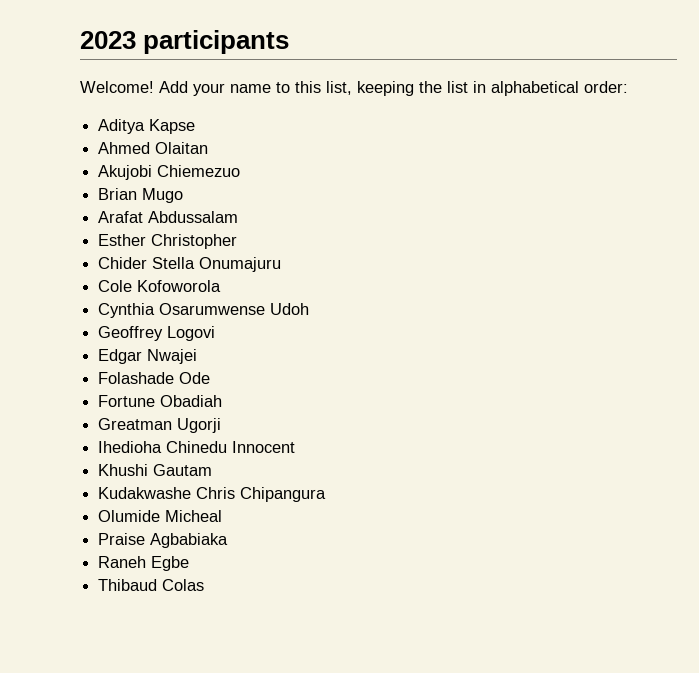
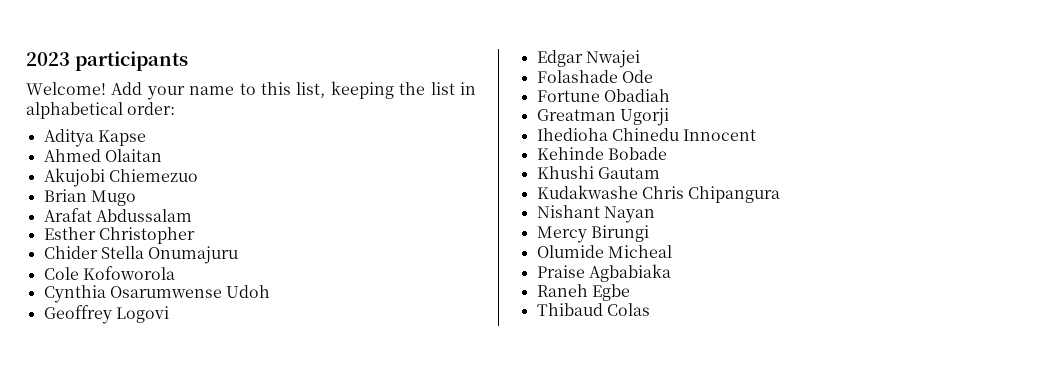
+ Kehinde Bobade
+ Nishant Nayan
+ Mercy Birungi

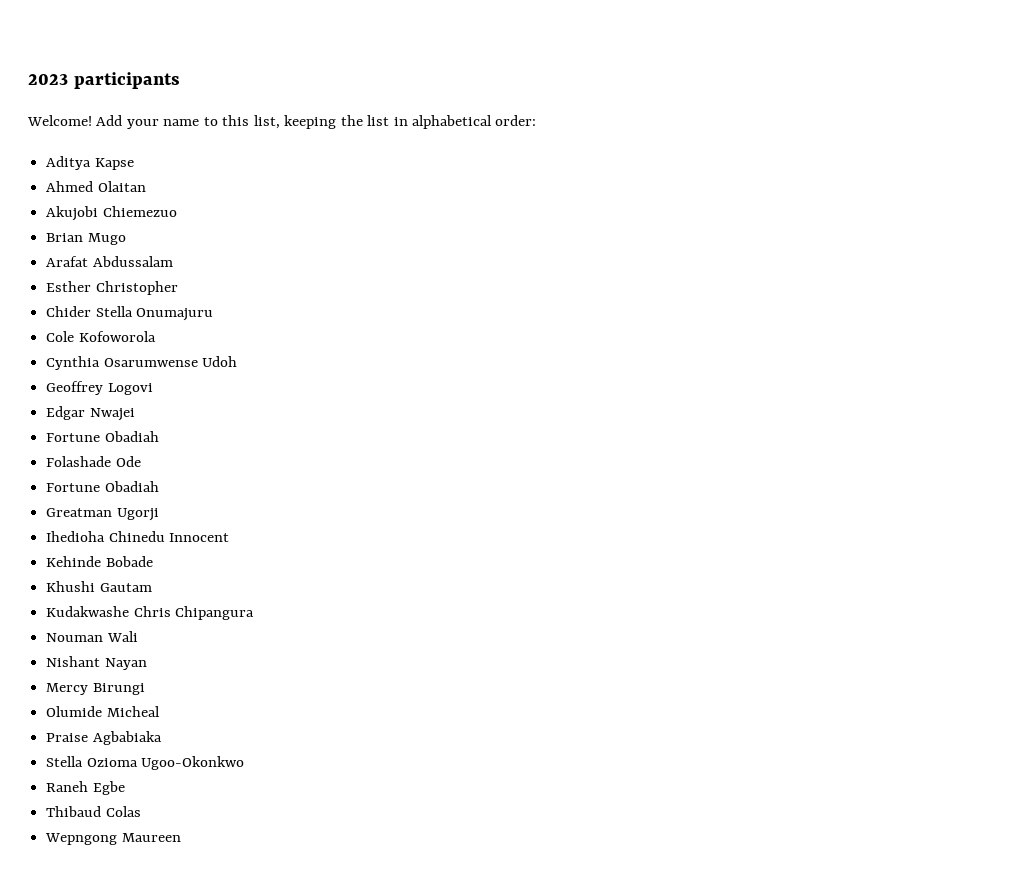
  Edgar Nwajei
+ Fortune Obadiah
+ Nouman Wali
+ Stella Ozioma Ugoo-Okonkwo
+ Wepngong Maureen

